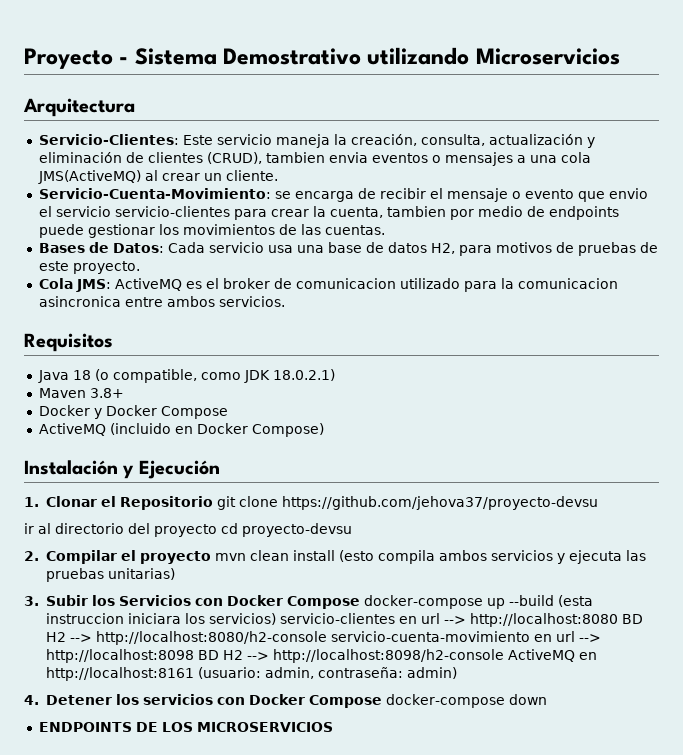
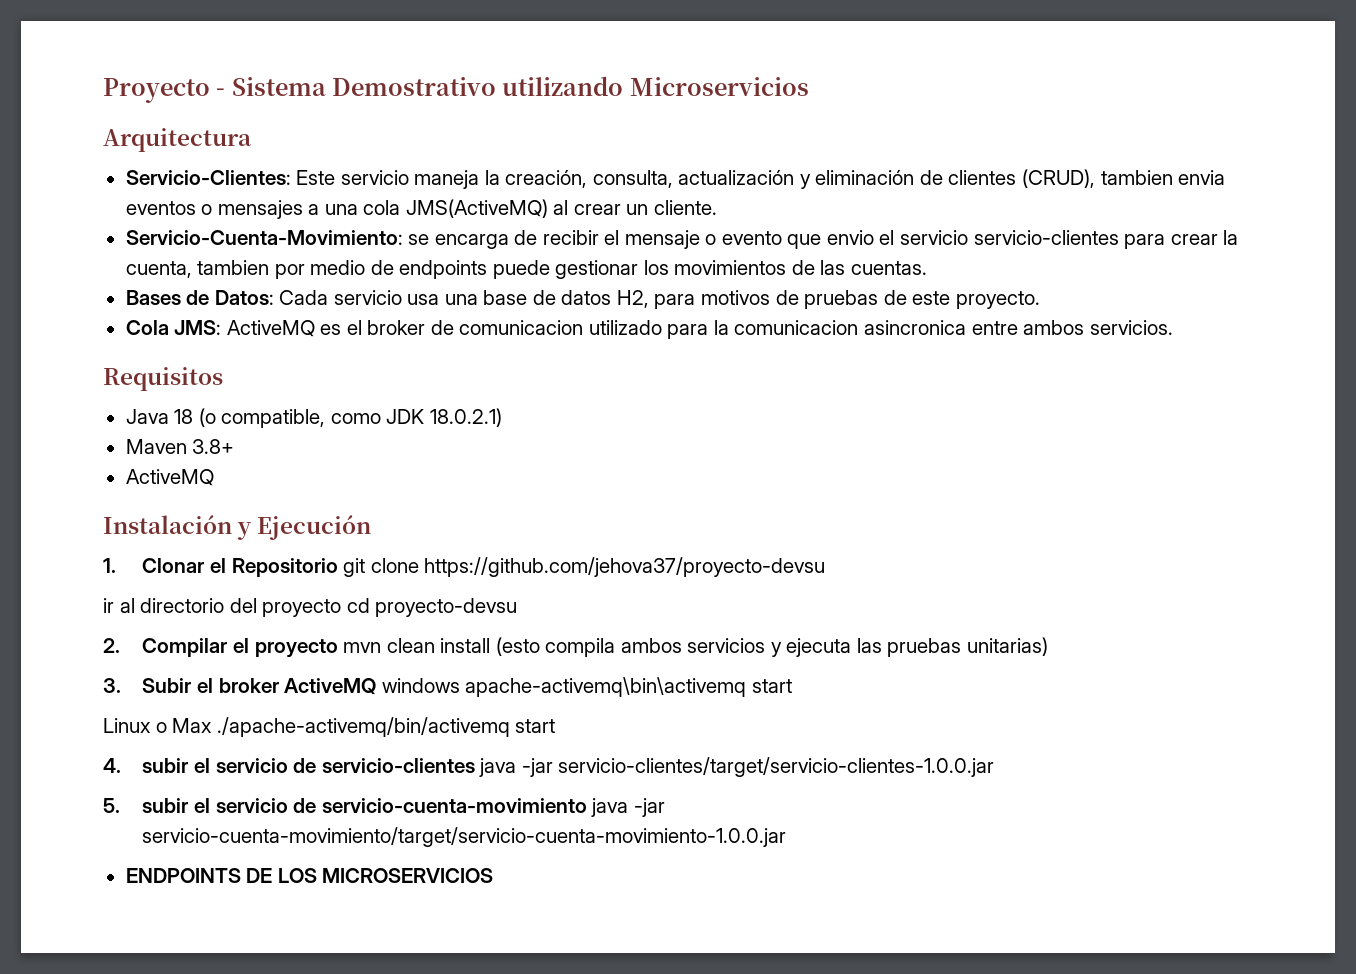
  Maven 3.8+
- Docker y Docker Compose
- ActiveMQ (incluido en Docker Compose)
+ ActiveMQ
- 3. Subir los Servicios con Docker Compose docker-compose up --build (esta instruccion iniciara los servicios) servicio-clientes en url --> http://localhost:8080 BD H2 --> http://localhost:8080/h2-console servicio-cuenta-movimiento en url --> http://localhost:8098 BD H2 --> http://localhost:8098/h2-console ActiveMQ en http://localhost:8161 (usuario: admin, contraseña: admin)
- 4. Detener los servicios con Docker Compose docker-compose down
+ 3. Subir el broker ActiveMQ windows apache-activemq\bin\activemq start
+ Linux o Max ./apache-activemq/bin/activemq start
+ 4. subir el servicio de servicio-clientes java -jar servicio-clientes/target/servicio-clientes-1.0.0.jar
+ 5. subir el servicio de servicio-cuenta-movimiento java -jar servicio-cuenta-movimiento/target/servicio-cuenta-movimiento-1.0.0.jar

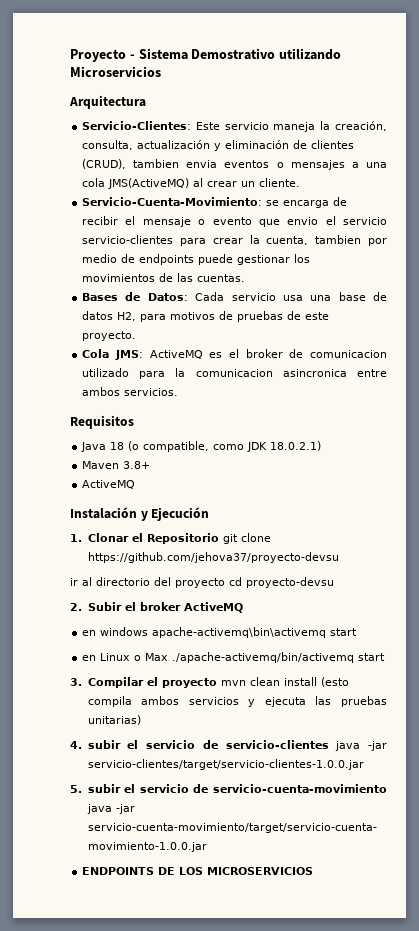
- 2. Compilar el proyecto mvn clean install (esto compila ambos servicios y ejecuta las pruebas unitarias)
+ 2. Subir el broker ActiveMQ
+ en windows apache-activemq\bin\activemq start
+ en Linux o Max ./apache-activemq/bin/activemq start
+ 3. Compilar el proyecto mvn clean install (esto compila ambos servicios y ejecuta las pruebas unitarias)
- 3. Subir el broker ActiveMQ windows apache-activemq\bin\activemq start
- Linux o Max ./apache-activemq/bin/activemq start

